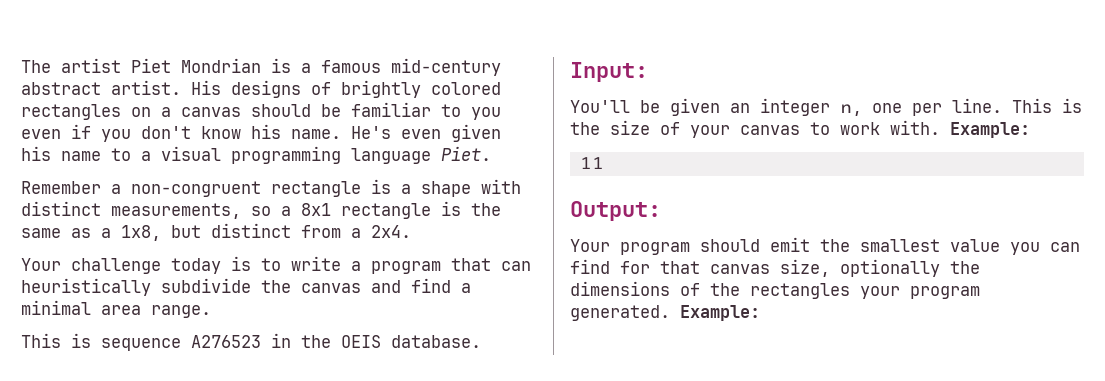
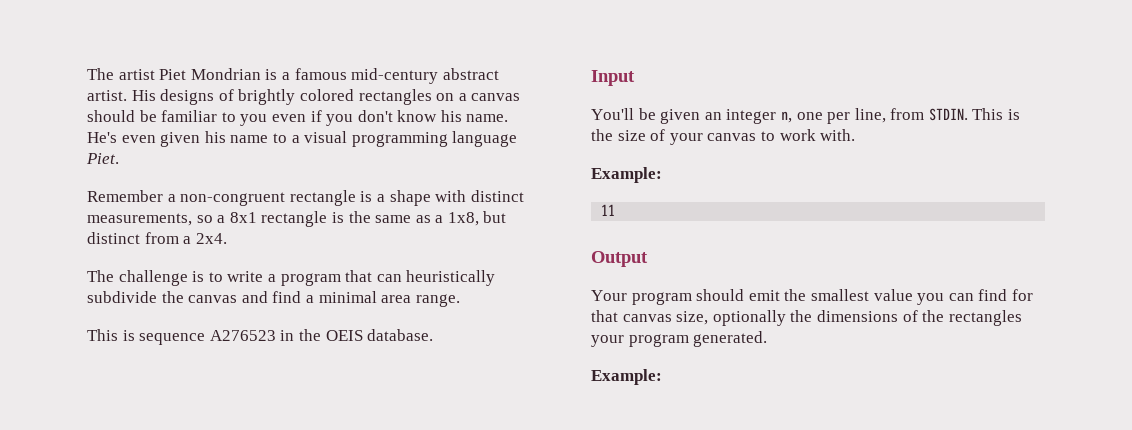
- Your challenge today is to write a program that can heuristically subdivide the canvas and find a minimal area range.
+ The challenge is to write a program that can heuristically subdivide the canvas and find a minimal area range.
- Input:
+ Input
- You'll be given an integer n, one per line.
+ You'll be given an integer n, one per line, from STDIN.
- This is the size of your canvas to work with. Example:
+ This is the size of your canvas to work with.
+ Example:
- Output:
+ Output
- Your program should emit the smallest value you can find for that canvas size, optionally the dimensions of the rectangles your program generated. Example:
+ Your program should emit the smallest value you can find for that canvas size, optionally the dimensions of the rectangles your program generated.
+ Example:

